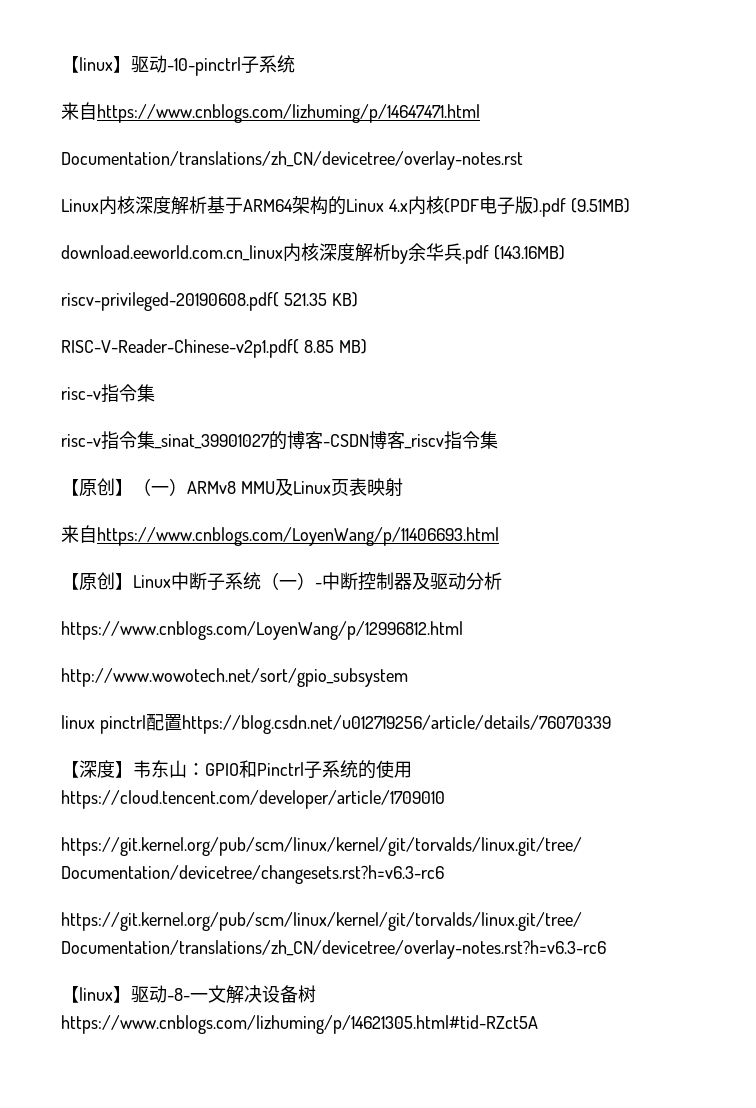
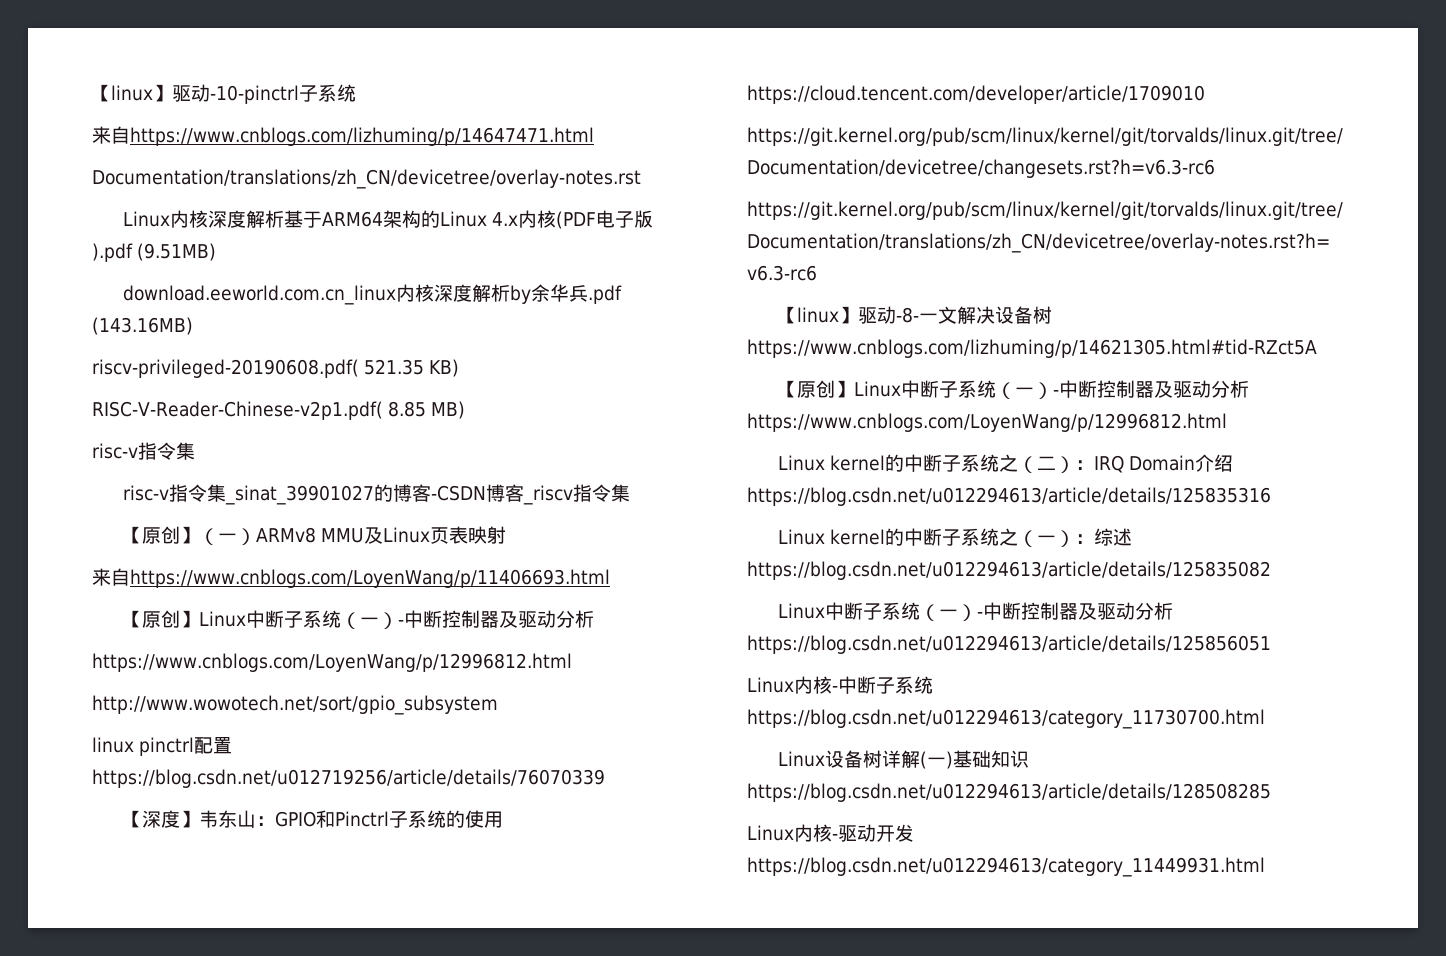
+ 【原创】Linux中断子系统（一）-中断控制器及驱动分析https://www.cnblogs.com/LoyenWang/p/12996812.html
+ Linux kernel的中断子系统之（二）：IRQ Domain介绍https://blog.csdn.net/u012294613/article/details/125835316
+ Linux kernel的中断子系统之（一）：综述https://blog.csdn.net/u012294613/article/details/125835082
+ Linux中断子系统（一）-中断控制器及驱动分析https://blog.csdn.net/u012294613/article/details/125856051
+ Linux内核-中断子系统https://blog.csdn.net/u012294613/category_11730700.html
+ Linux设备树详解(一)基础知识https://blog.csdn.net/u012294613/article/details/128508285
+ Linux内核-驱动开发https://blog.csdn.net/u012294613/category_11449931.html

